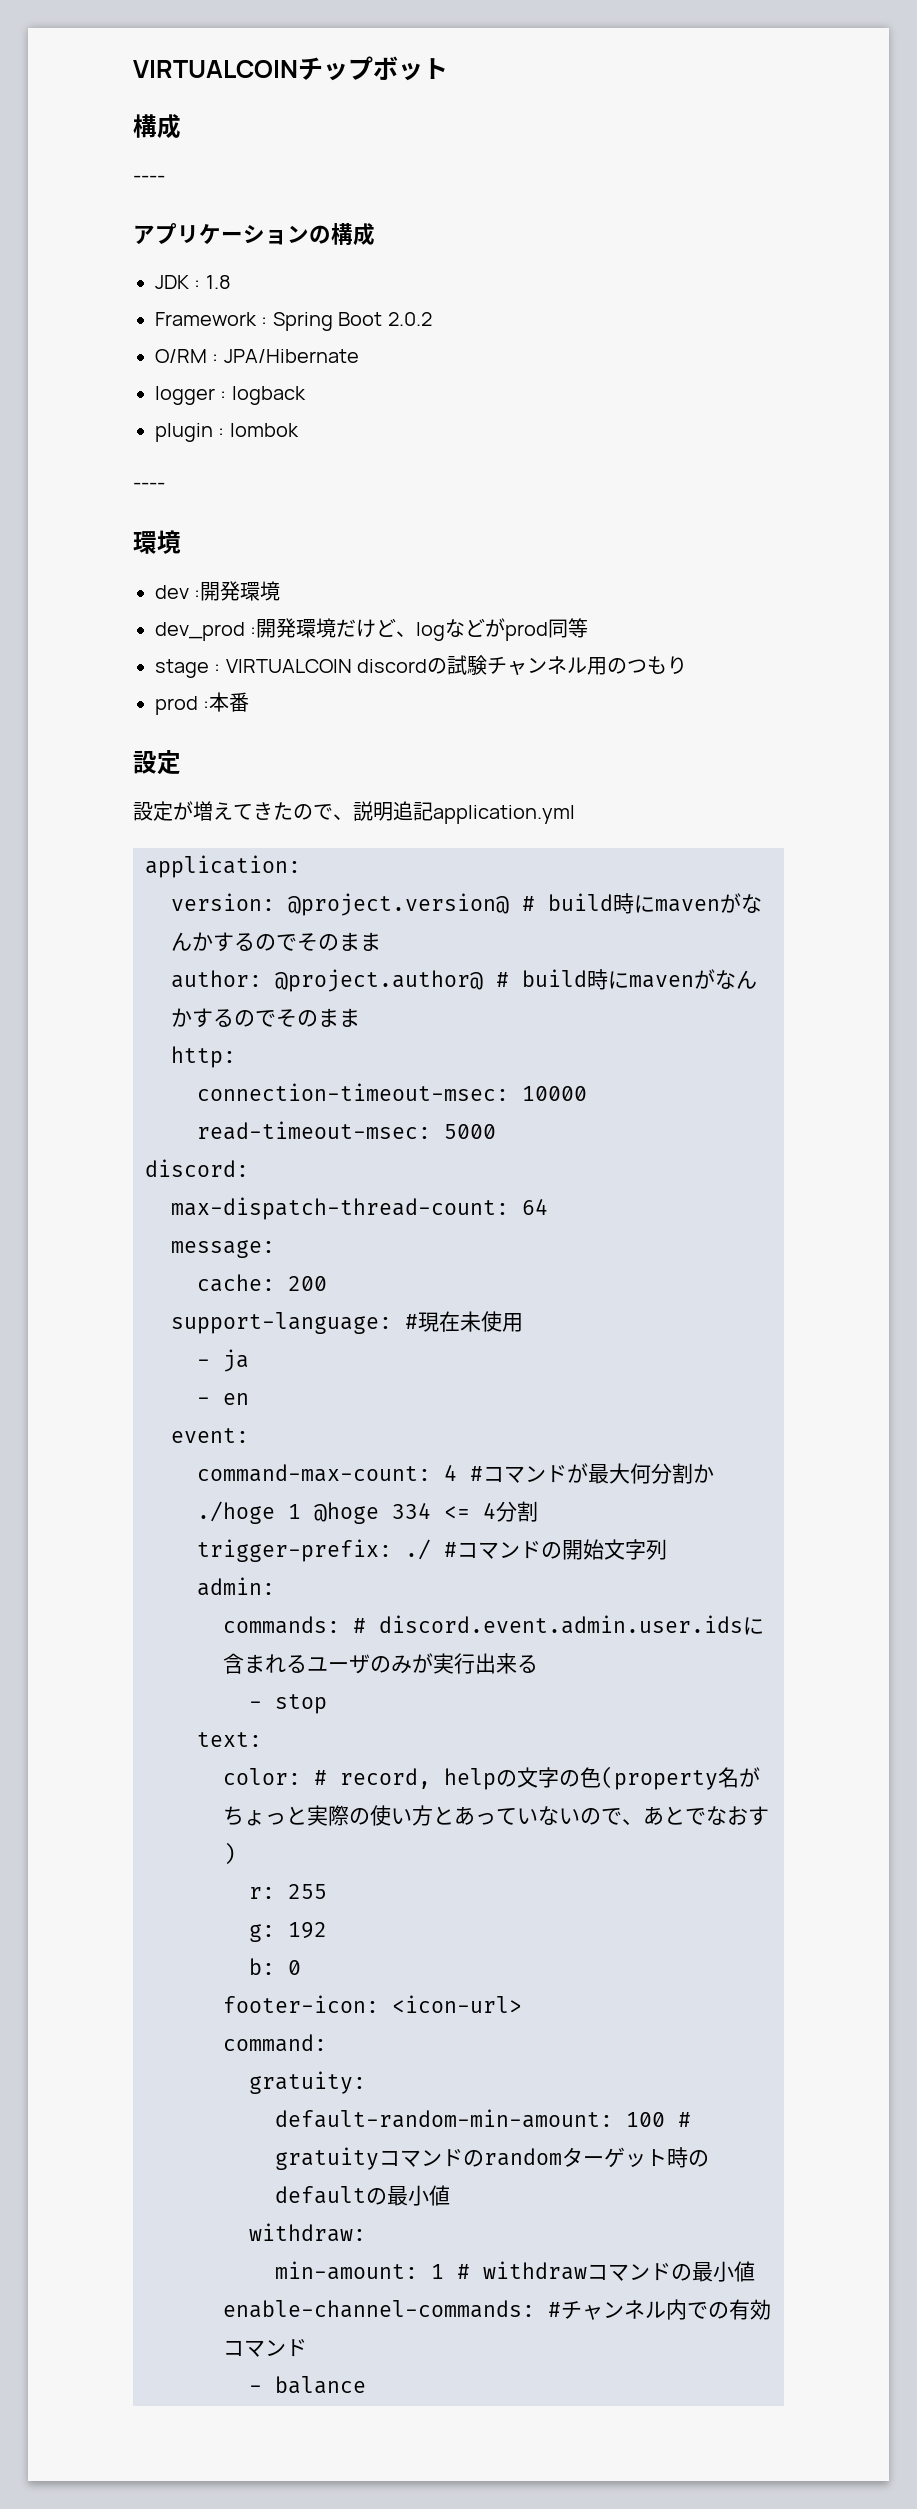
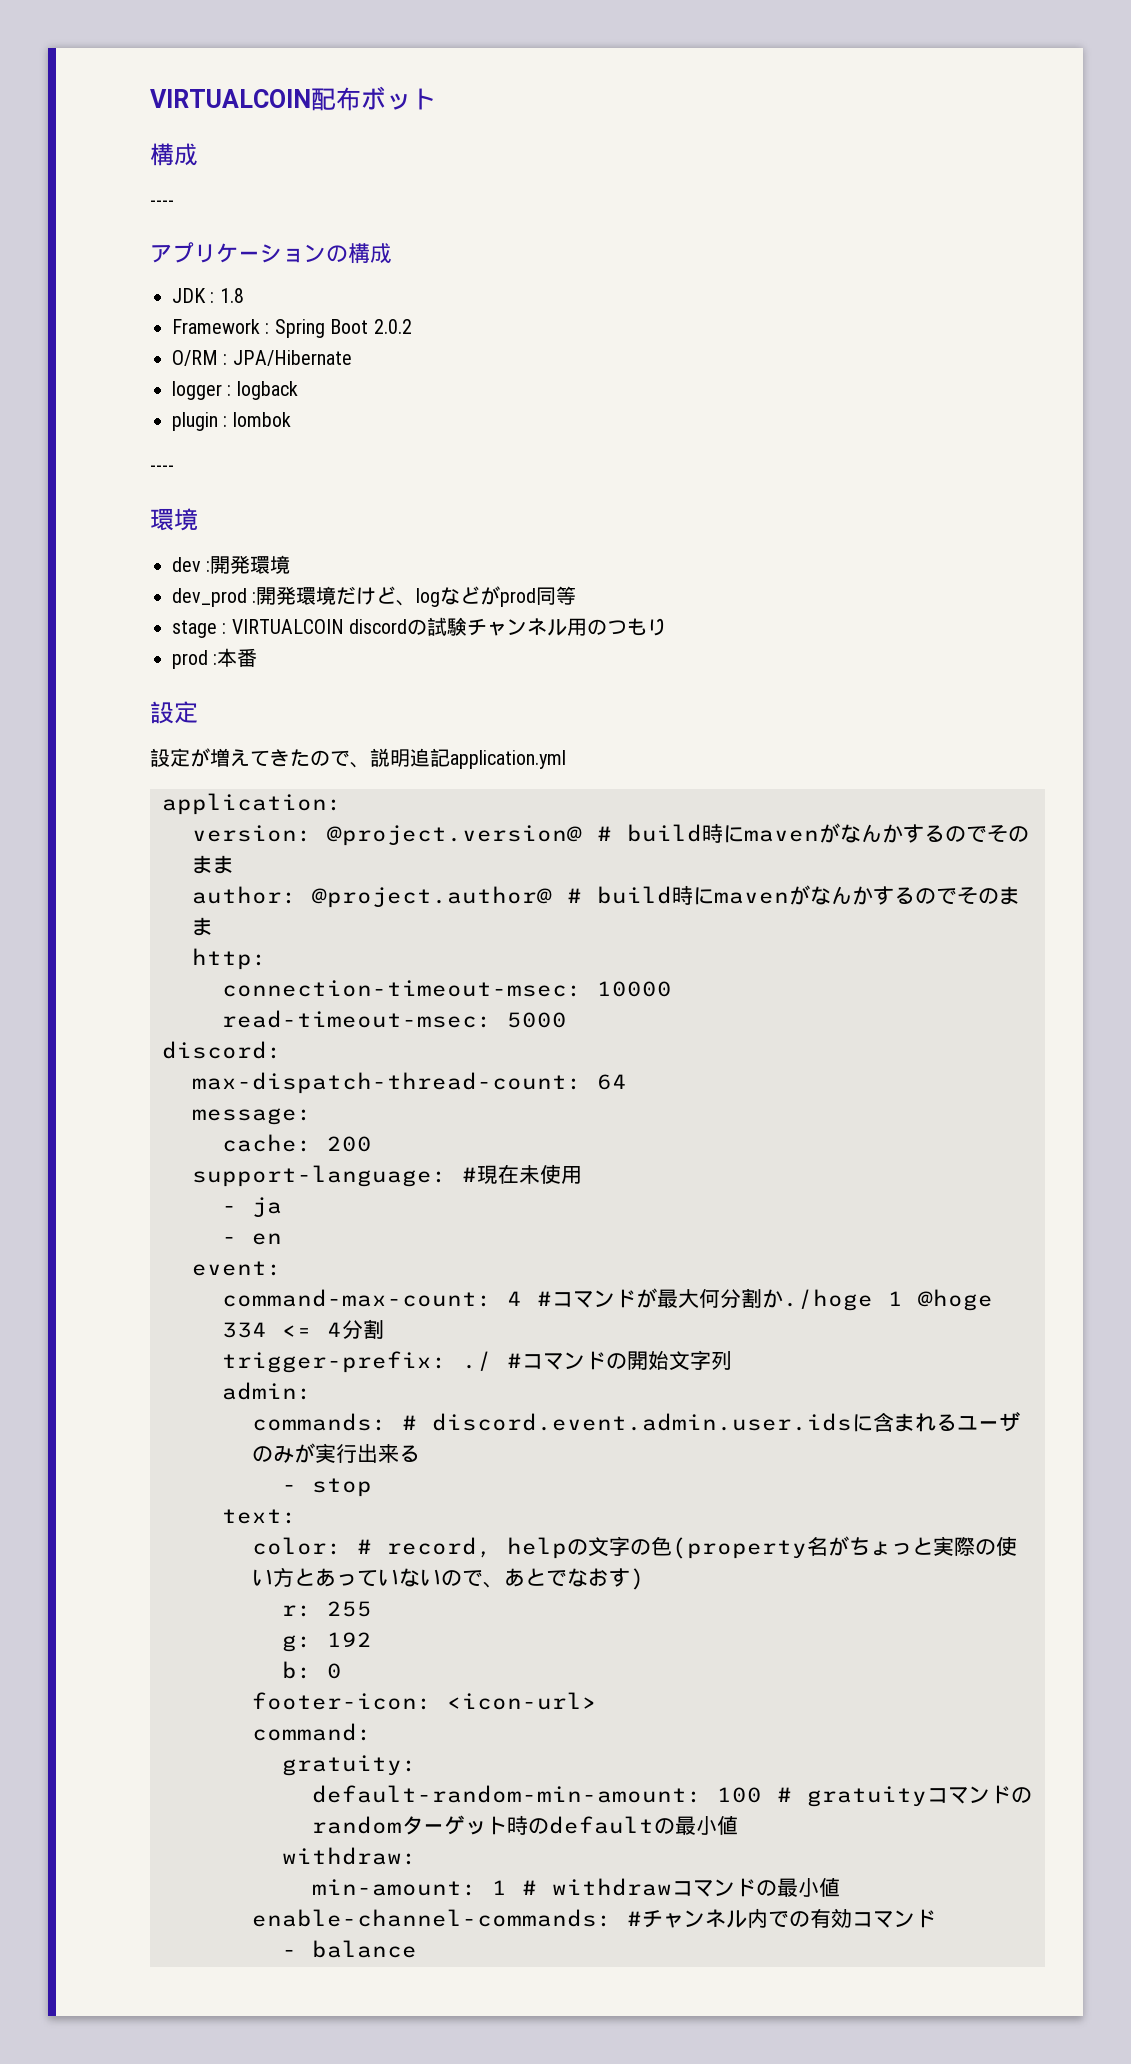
- VIRTUALCOINチップボット
+ VIRTUALCOIN配布ボット

